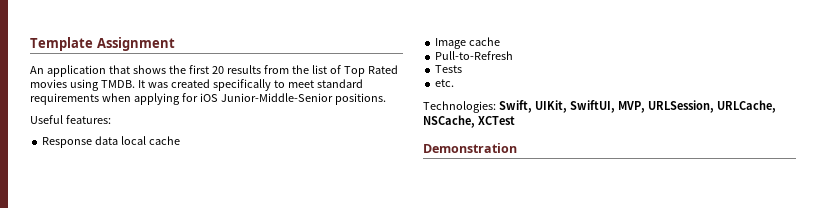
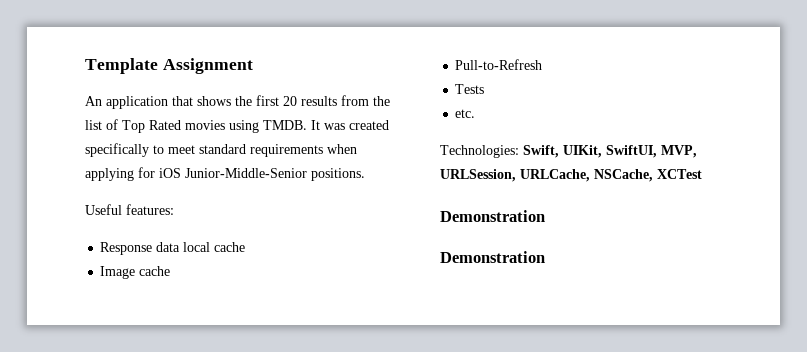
  Technologies: Swift, UIKit, SwiftUI, MVP, URLSession, URLCache, NSCache, XCTest
+ Demonstration

